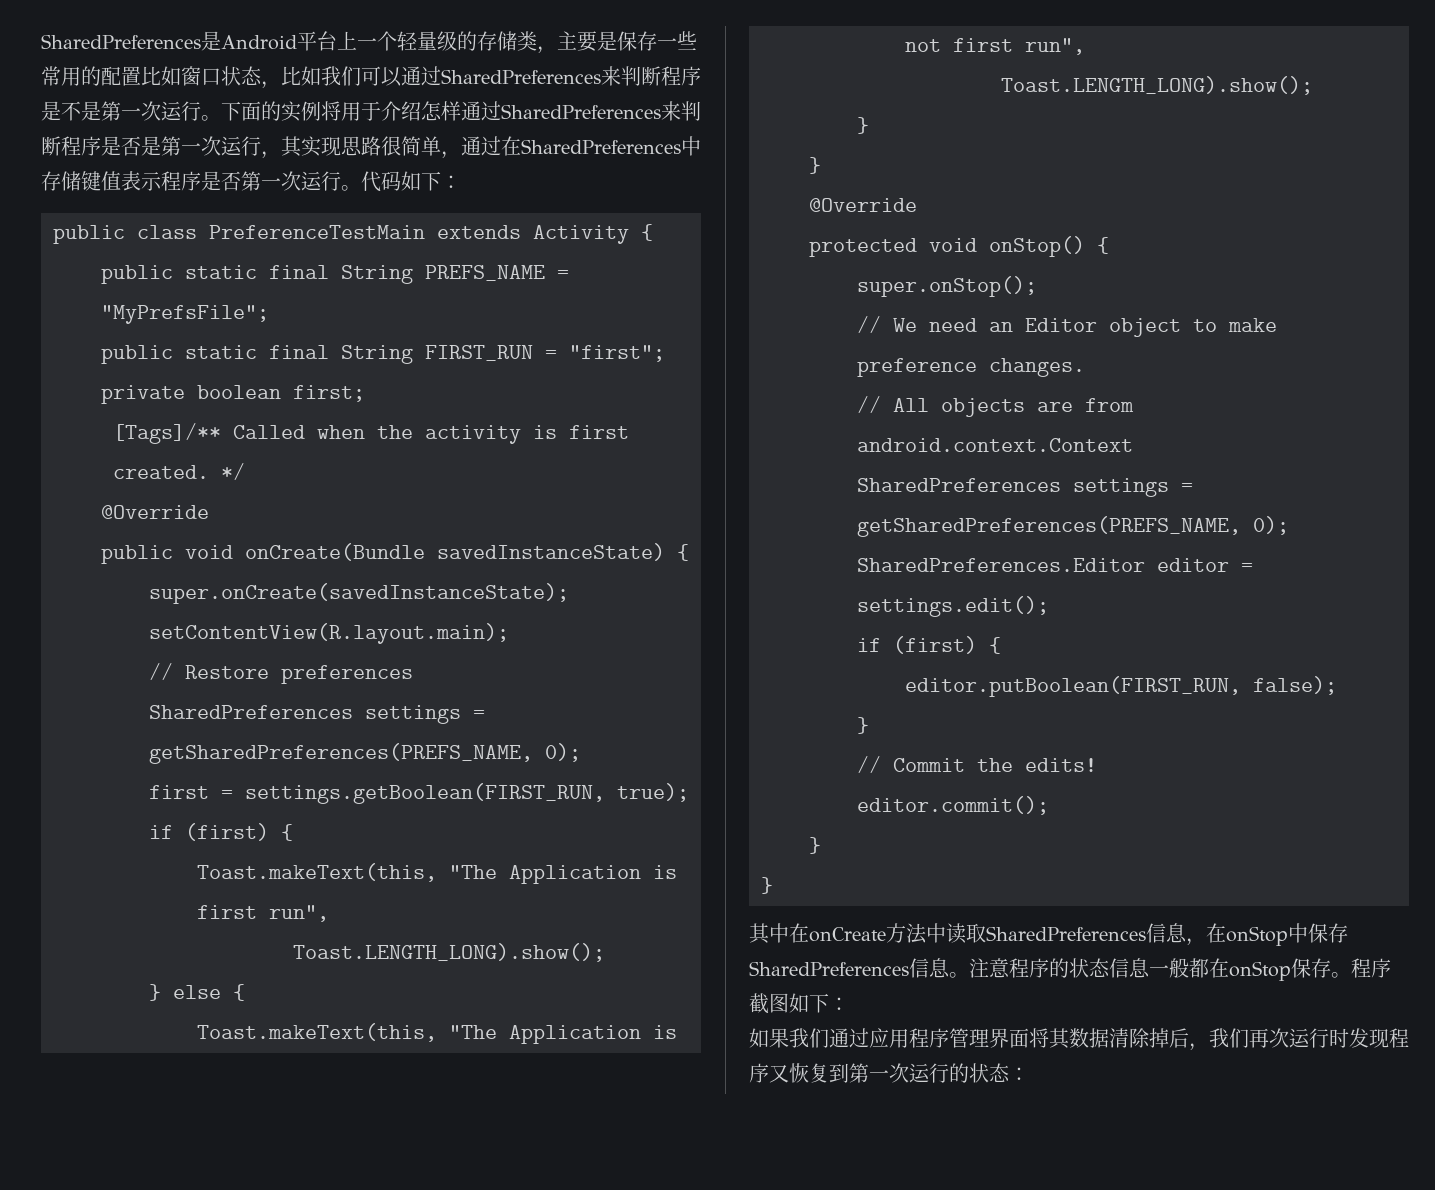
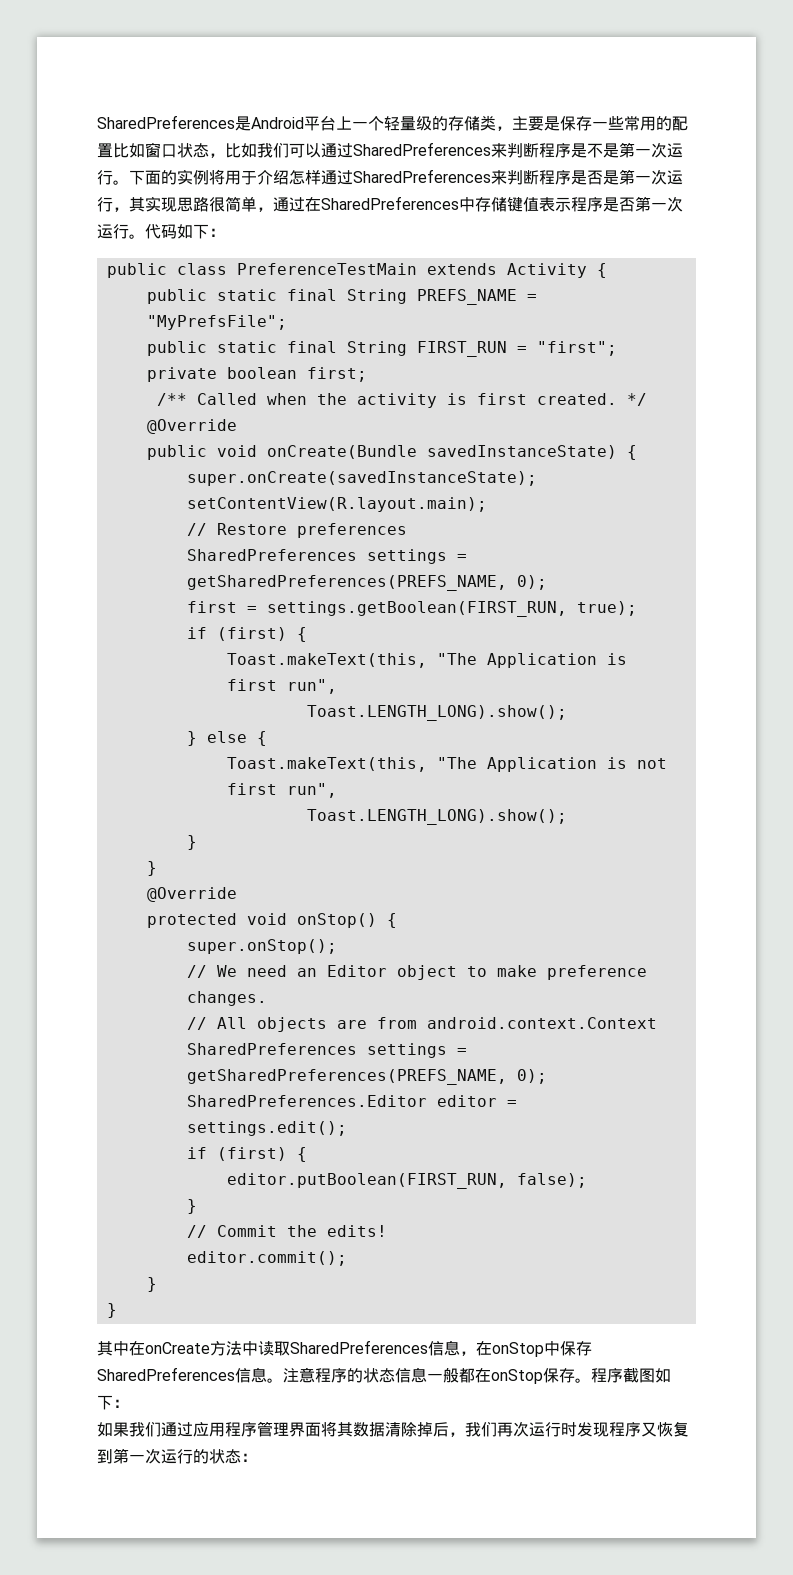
- [Tags]/** Called when the activity is first created.
+ /** Called when the activity is first created.

